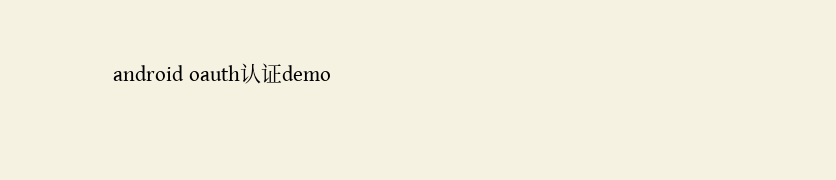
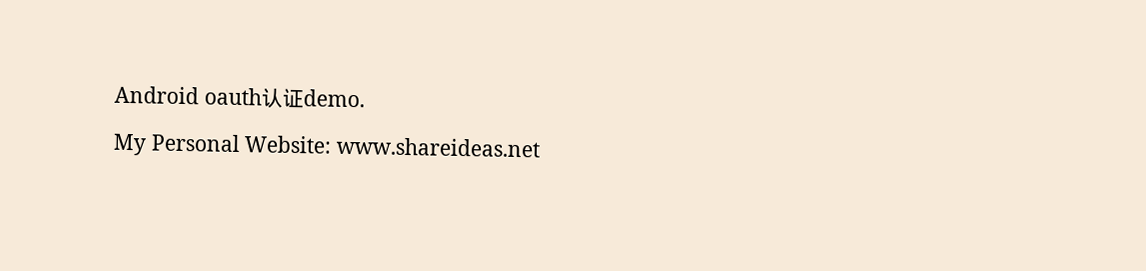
- android oauth认证demo
+ Android oauth认证demo.
+ My Personal Website: www.shareideas.net

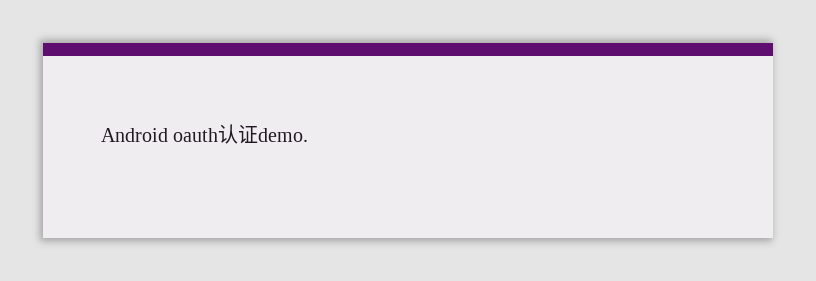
- My Personal Website: www.shareideas.net

